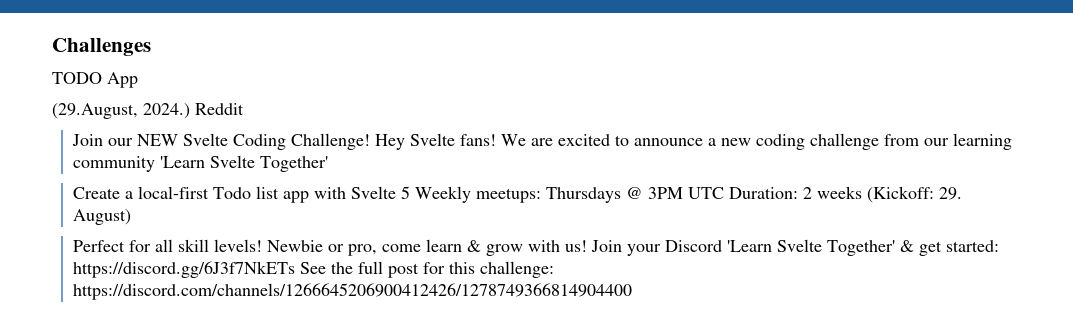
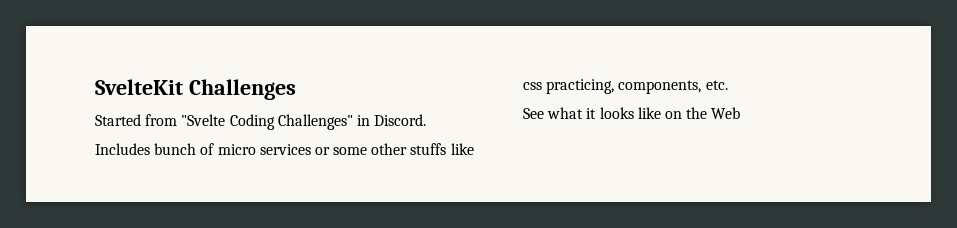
- Challenges
+ SvelteKit Challenges
- TODO App
- (29.August, 2024.) Reddit
- Join our NEW Svelte Coding Challenge! Hey Svelte fans! We are excited to announce a new coding challenge from our learning community 'Learn Svelte Together'
- Create a local-first Todo list app with Svelte 5 Weekly meetups: Thursdays @ 3PM UTC Duration: 2 weeks (Kickoff: 29. August)
- Perfect for all skill levels! Newbie or pro, come learn & grow with us! Join your Discord 'Learn Svelte Together' & get started: https://discord.gg/6J3f7NkETs See the full post for this challenge: https://discord.com/channels/1266645206900412426/1278749366814904400
+ Started from "Svelte Coding Challenges" in Discord.
+ Includes bunch of micro services or some other stuffs like css practicing, components, etc.
+ See what it looks like on the Web

